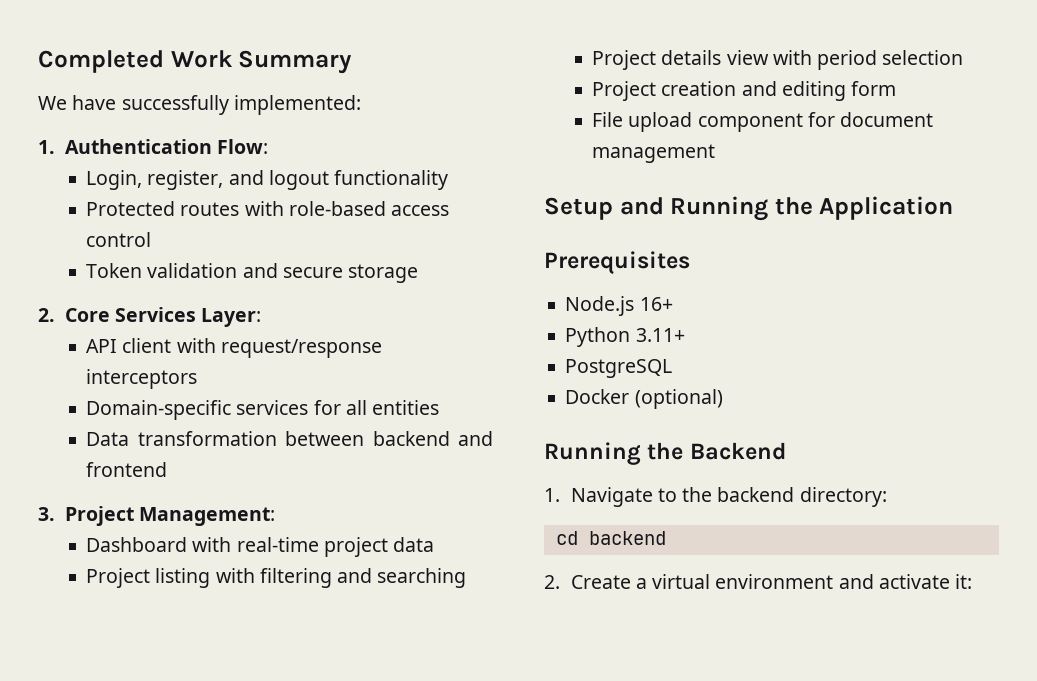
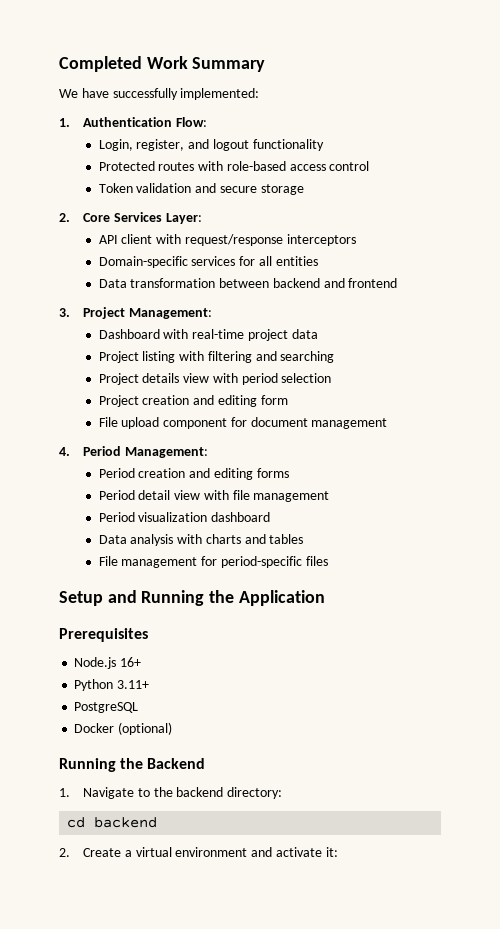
+ 4. Period Management:
+ Period creation and editing forms
+ Period detail view with file management
+ Period visualization dashboard
+ Data analysis with charts and tables
+ File management for period-specific files

